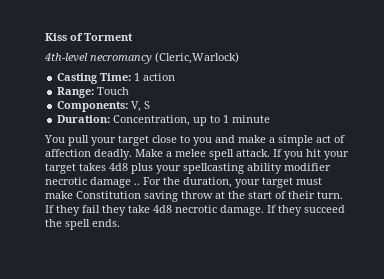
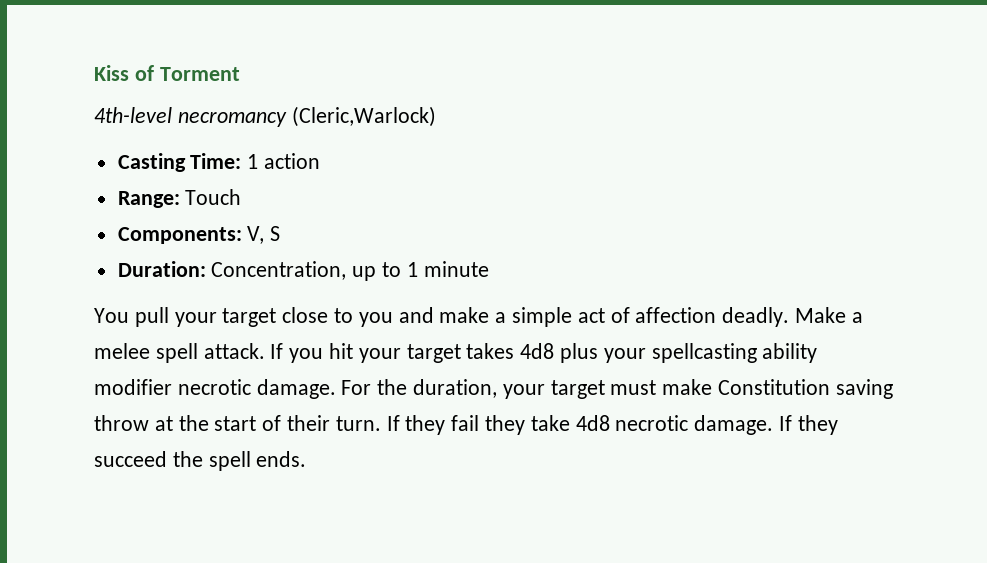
- If you hit your target takes 4d8 plus your spellcasting ability modifier necrotic damage ..
+ If you hit your target takes 4d8 plus your spellcasting ability modifier necrotic damage.

